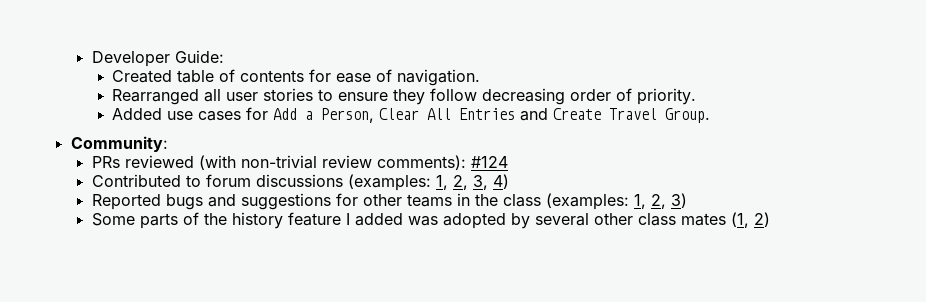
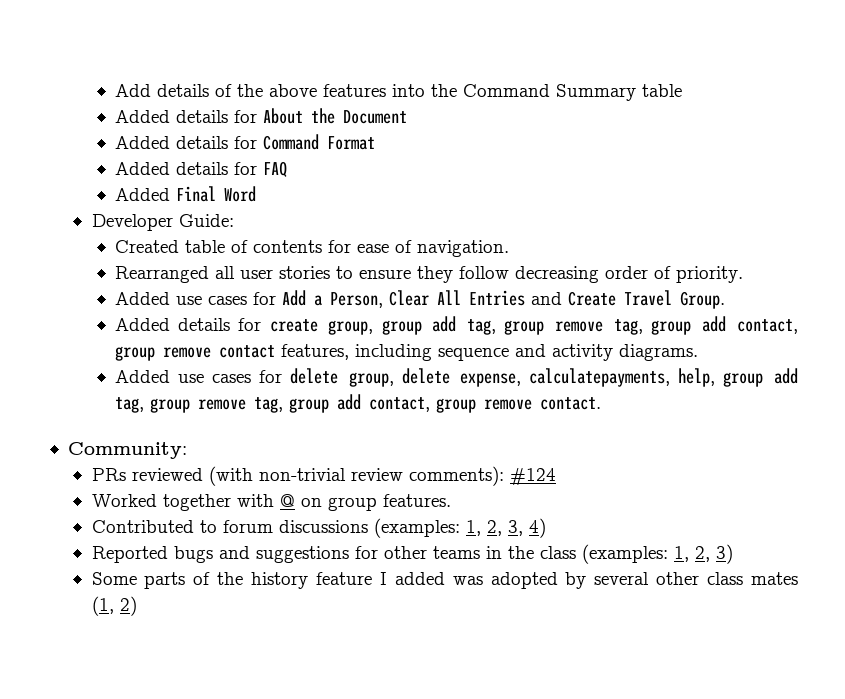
+ Add details of the above features into the Command Summary table
+ Added details for About the Document
+ Added details for Command Format
+ Added details for FAQ
+ Added Final Word
+ Added details for create group, group add tag, group remove tag, group add contact, group remove contact features, including sequence and activity diagrams.
+ Added use cases for delete group, delete expense, calculatepayments, help, group add tag, group remove tag, group add contact, group remove contact.
+ Worked together with @ on group features.

